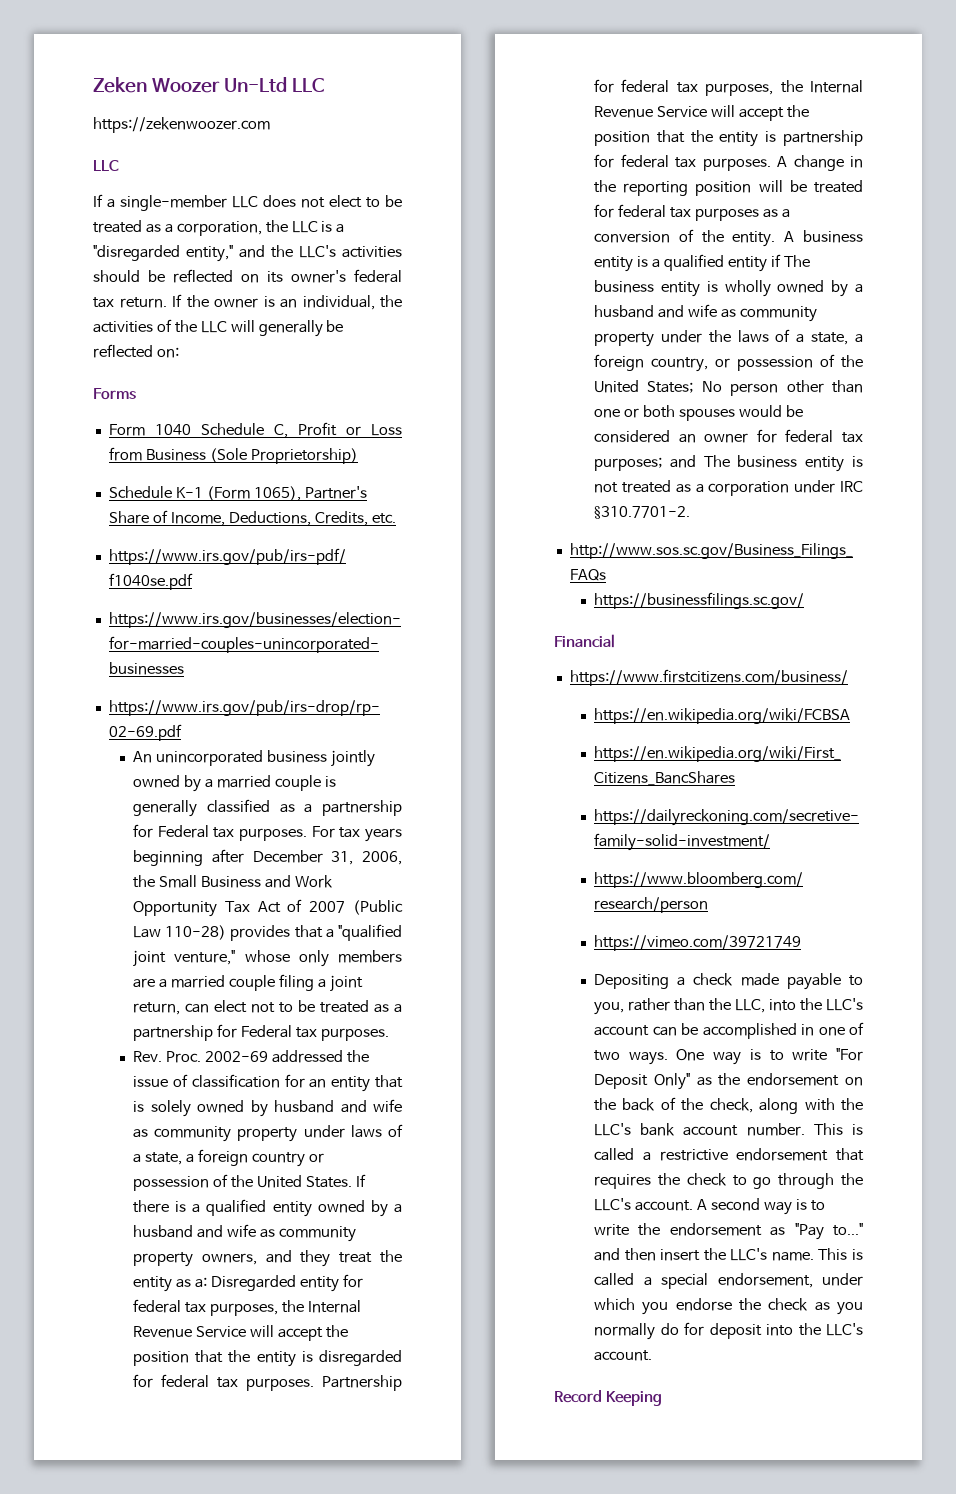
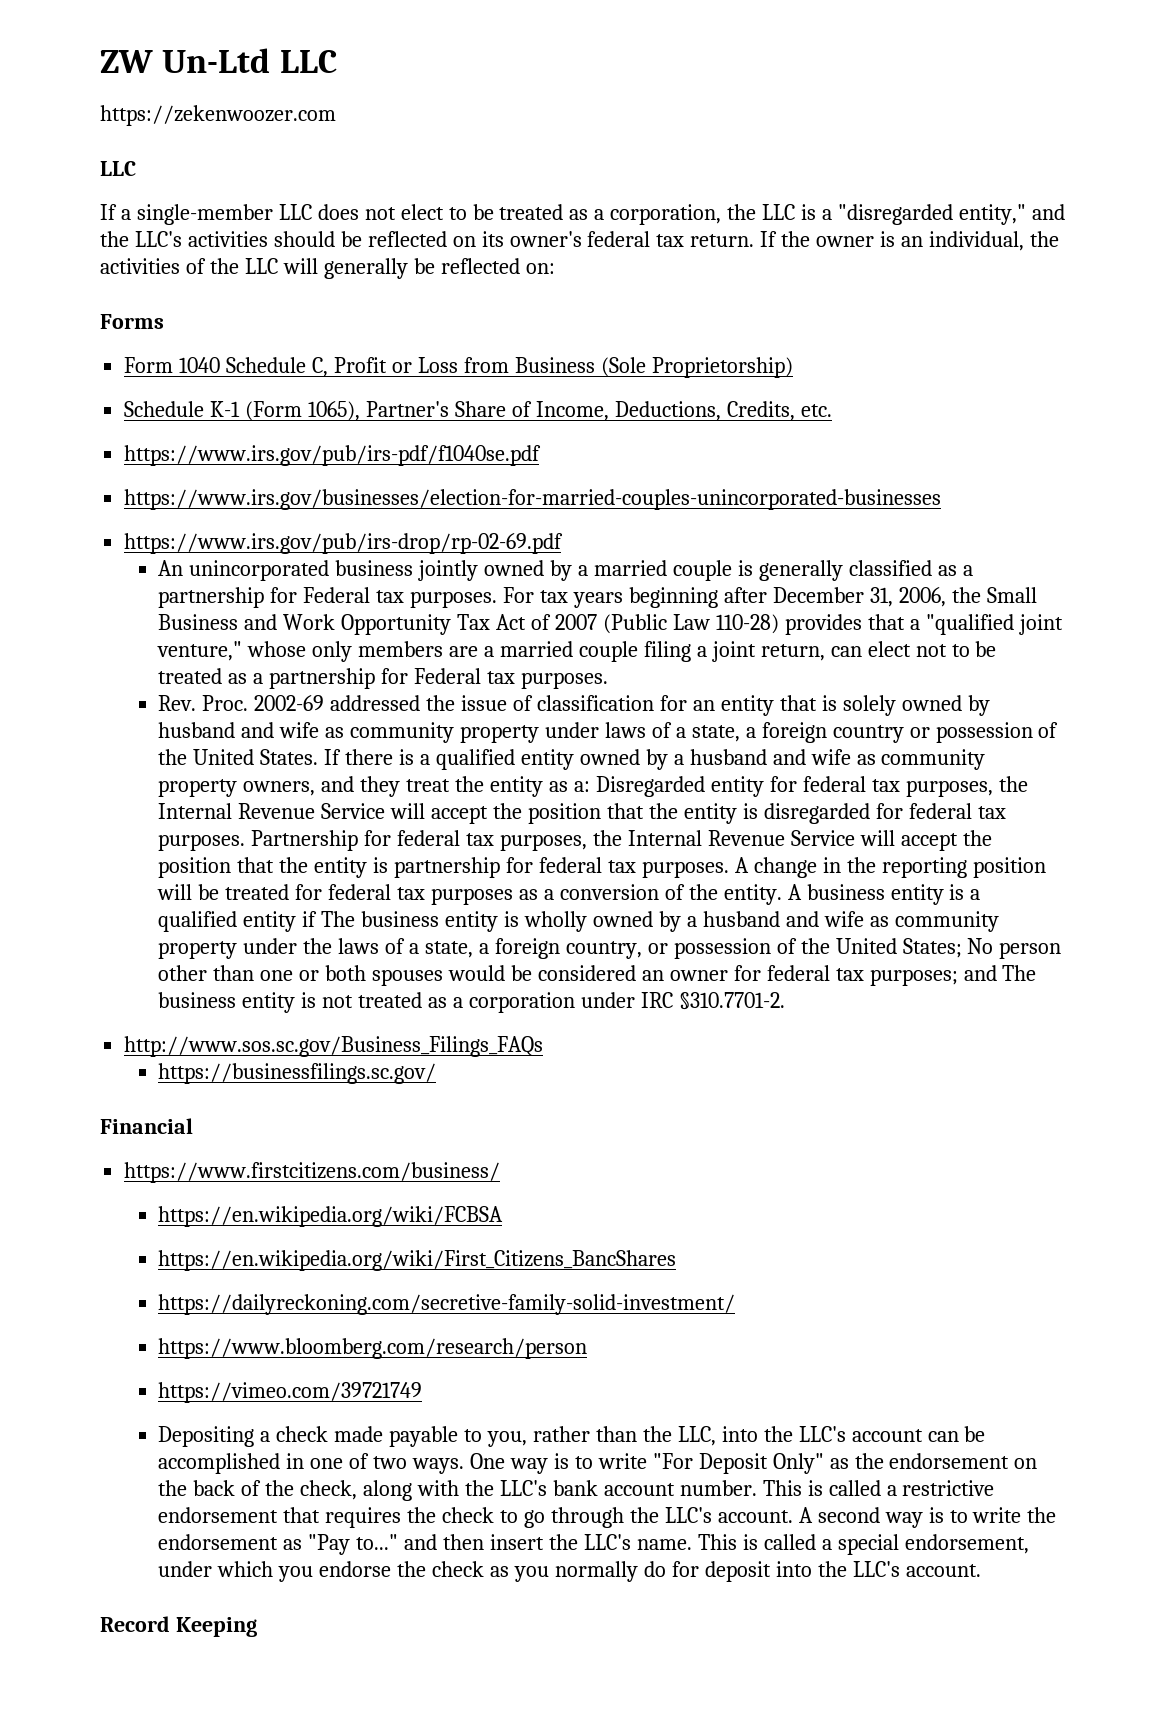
- Zeken Woozer Un-Ltd LLC
+ ZW Un-Ltd LLC

